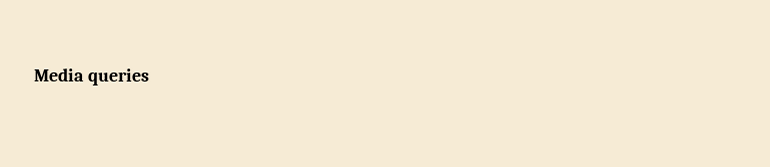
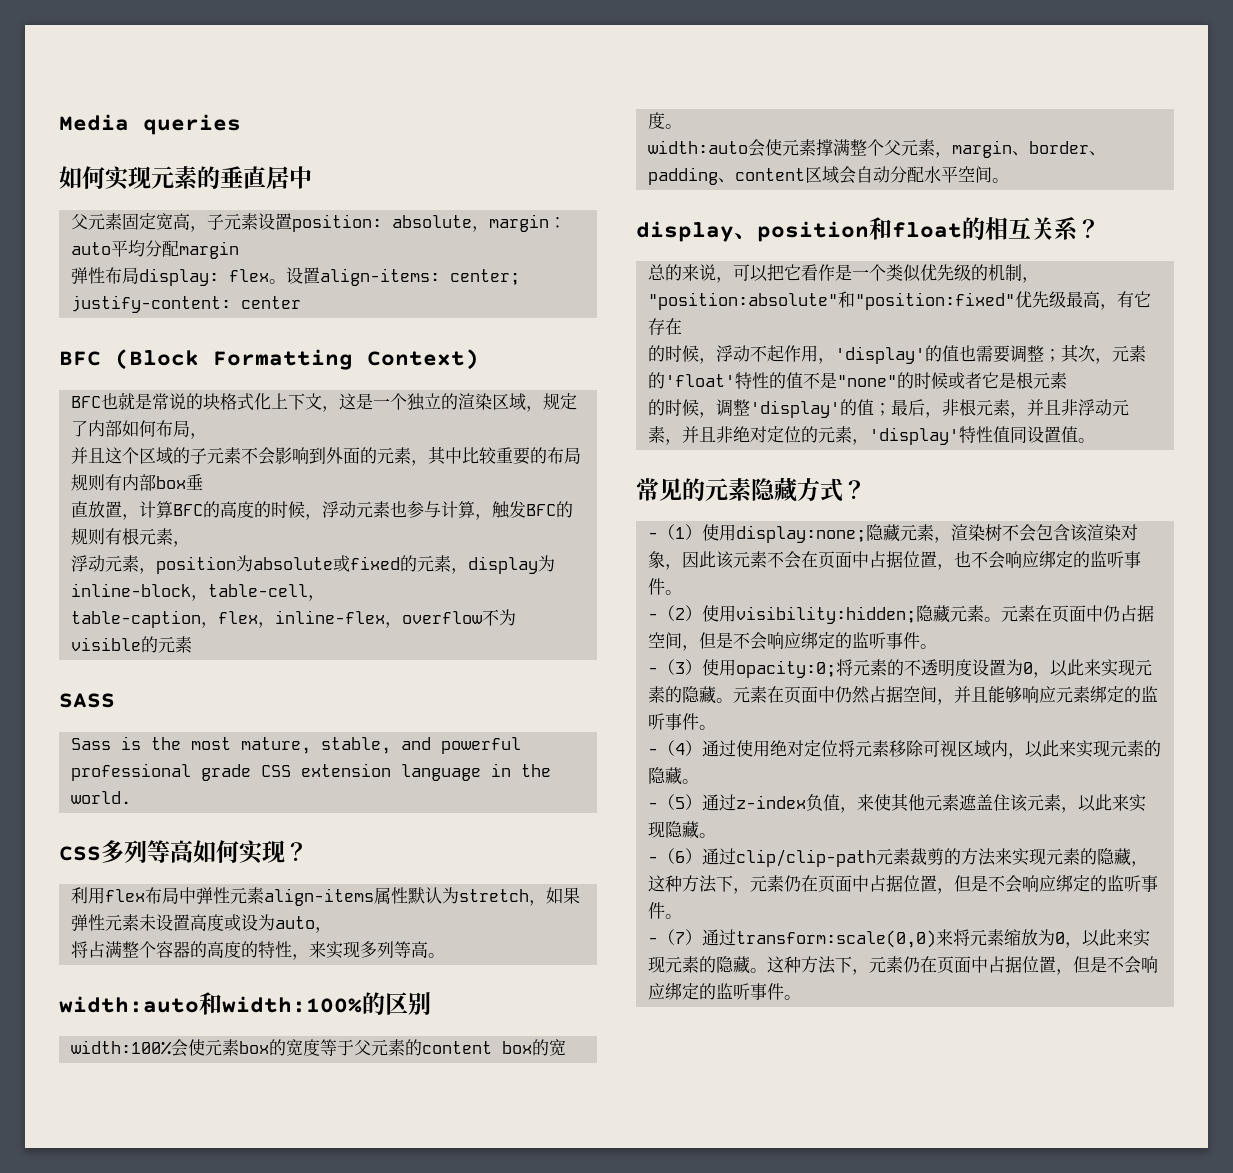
+ 如何实现元素的垂直居中
+ 父元素固定宽高，子元素设置position: absolute，margin：auto平均分配margin
+ 弹性布局display: flex。设置align-items: center; justify-content: center
+ BFC (Block Formatting Context)
+ BFC也就是常说的块格式化上下文，这是一个独立的渲染区域，规定了内部如何布局，
+ 并且这个区域的子元素不会影响到外面的元素，其中比较重要的布局规则有内部box垂
+ 直放置，计算BFC的高度的时候，浮动元素也参与计算，触发BFC的规则有根元素，
+ 浮动元素，position为absolute或fixed的元素，display为inline-block，table-cell，
+ table-caption，flex，inline-flex，overflow不为visible的元素
+ SASS
+ Sass is the most mature, stable, and powerful professional grade CSS extension language in the world.
+ CSS多列等高如何实现？
+ 利用flex布局中弹性元素align-items属性默认为stretch，如果弹性元素未设置高度或设为auto，
+ 将占满整个容器的高度的特性，来实现多列等高。
+ width:auto和width:100%的区别
+ width:100%会使元素box的宽度等于父元素的content box的宽度。
+ width:auto会使元素撑满整个父元素，margin、border、padding、content区域会自动分配水平空间。
+ display、position和float的相互关系？
+ 总的来说，可以把它看作是一个类似优先级的机制，"position:absolute"和"position:fixed"优先级最高，有它存在
+ 的时候，浮动不起作用，'display'的值也需要调整；其次，元素的'float'特性的值不是"none"的时候或者它是根元素
+ 的时候，调整'display'的值；最后，非根元素，并且非浮动元素，并且非绝对定位的元素，'display'特性值同设置值。
+ 常见的元素隐藏方式？
+ -（1）使用display:none;隐藏元素，渲染树不会包含该渲染对象，因此该元素不会在页面中占据位置，也不会响应绑定的监听事件。
+ -（2）使用visibility:hidden;隐藏元素。元素在页面中仍占据空间，但是不会响应绑定的监听事件。
+ -（3）使用opacity:0;将元素的不透明度设置为0，以此来实现元素的隐藏。元素在页面中仍然占据空间，并且能够响应元素绑定的监听事件。
+ -（4）通过使用绝对定位将元素移除可视区域内，以此来实现元素的隐藏。
+ -（5）通过z-index负值，来使其他元素遮盖住该元素，以此来实现隐藏。
+ -（6）通过clip/clip-path元素裁剪的方法来实现元素的隐藏，这种方法下，元素仍在页面中占据位置，但是不会响应绑定的监听事件。
+ -（7）通过transform:scale(0,0)来将元素缩放为0，以此来实现元素的隐藏。这种方法下，元素仍在页面中占据位置，但是不会响应绑定的监听事件。

